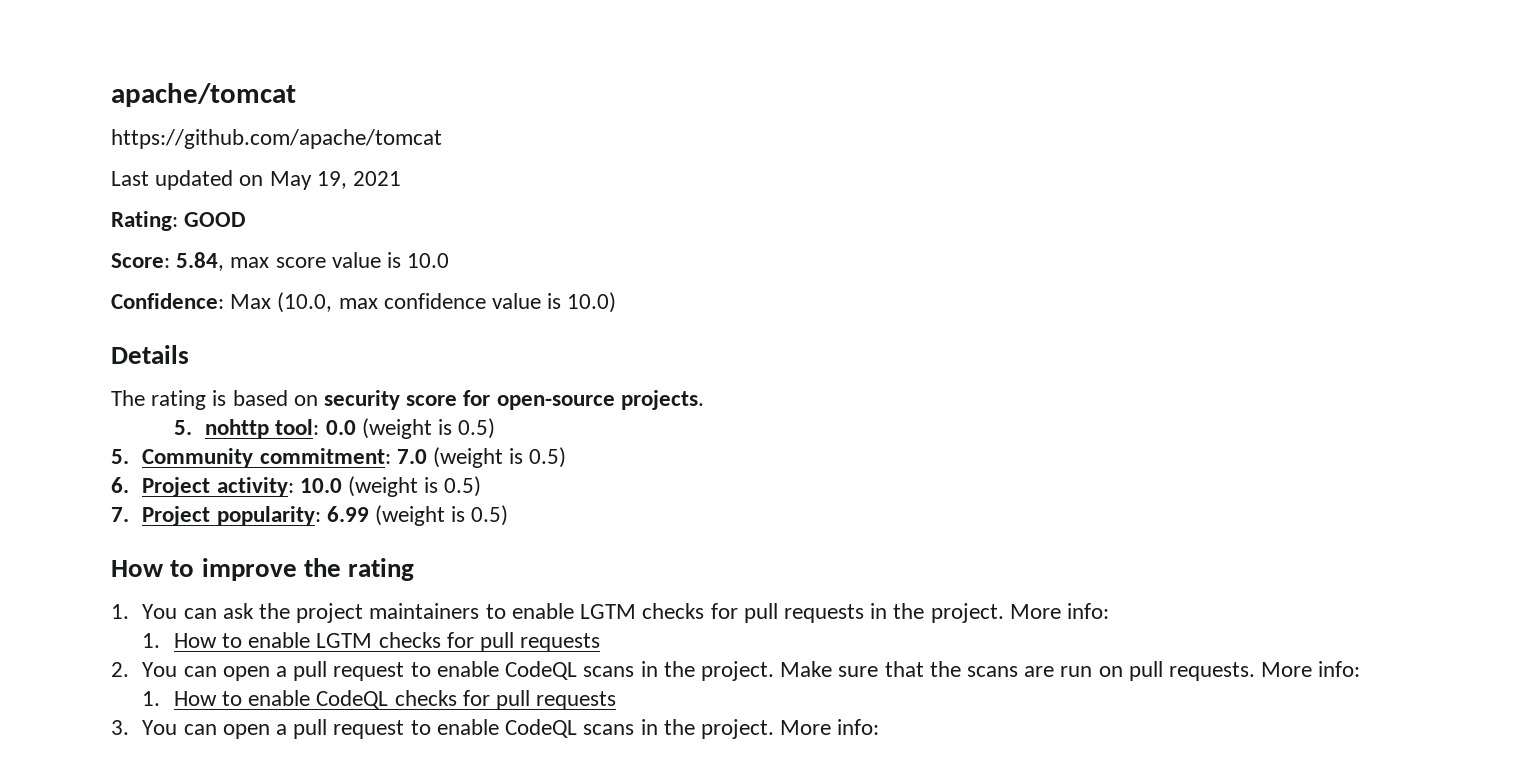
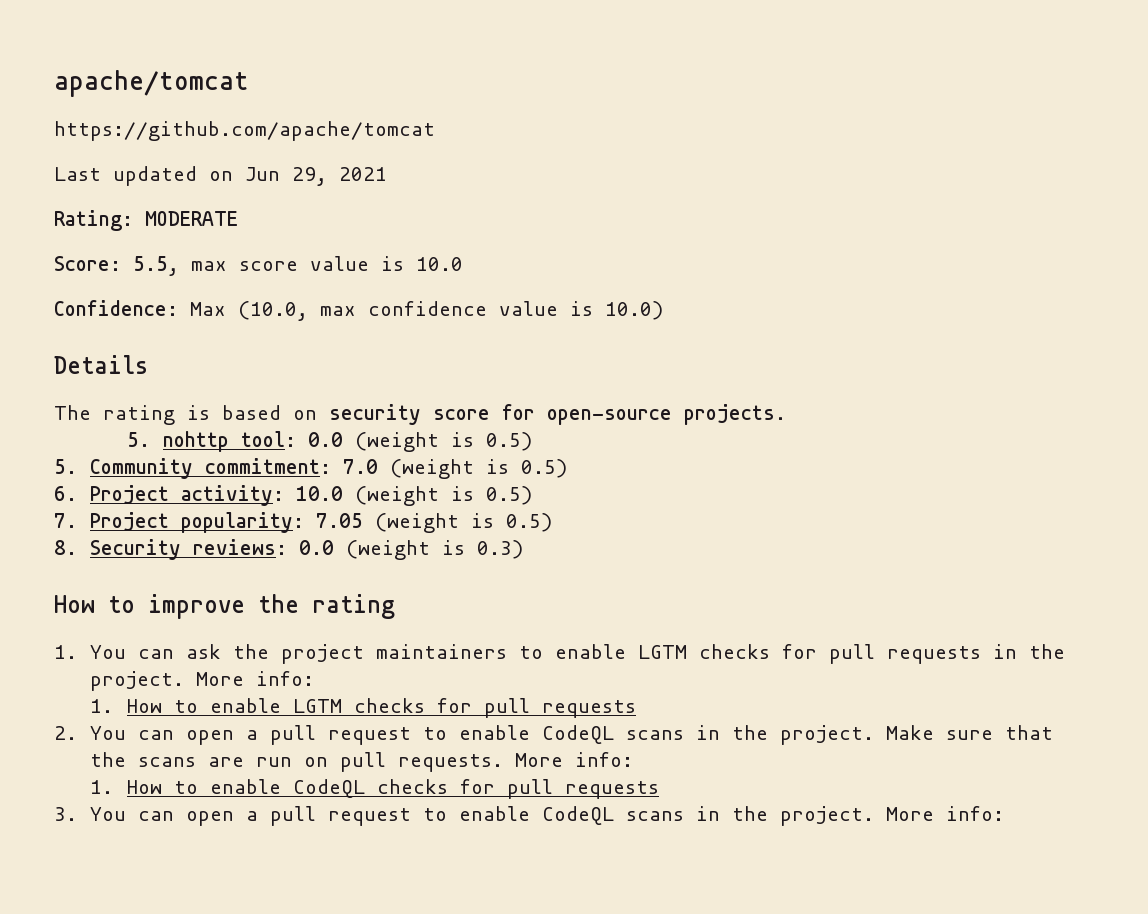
- Last updated on May 19, 2021
+ Last updated on Jun 29, 2021
- Rating: GOOD
+ Rating: MODERATE
- Score: 5.84, max score value is 10.0
+ Score: 5.5, max score value is 10.0
- 7. Project popularity: 6.99 (weight is 0.5)
+ 7. Project popularity: 7.05 (weight is 0.5)
+ 8. Security reviews: 0.0 (weight is 0.3)

